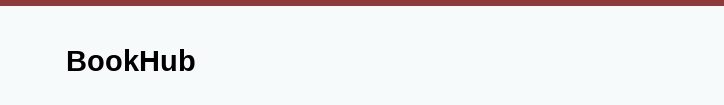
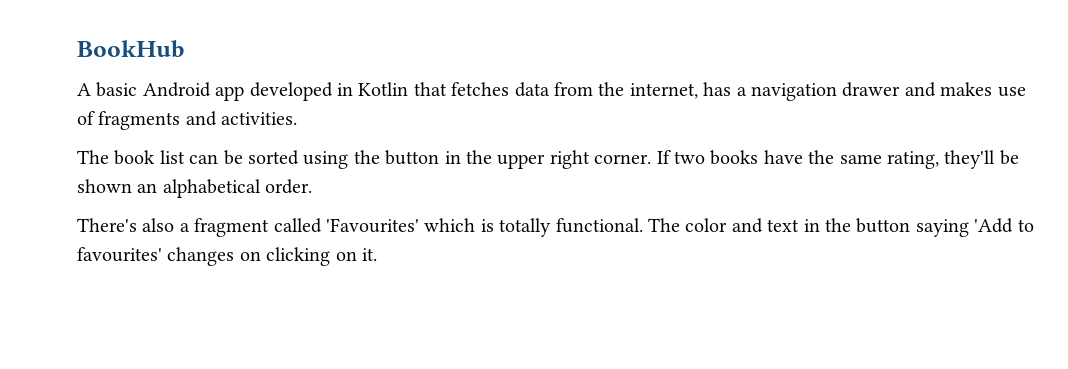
+ A basic Android app developed in Kotlin that fetches data from the internet, has a navigation drawer and makes use of fragments and activities.
+ The book list can be sorted using the button in the upper right corner. If two books have the same rating, they'll be shown an alphabetical order.
+ There's also a fragment called 'Favourites' which is totally functional. The color and text in the button saying 'Add to favourites' changes on clicking on it.

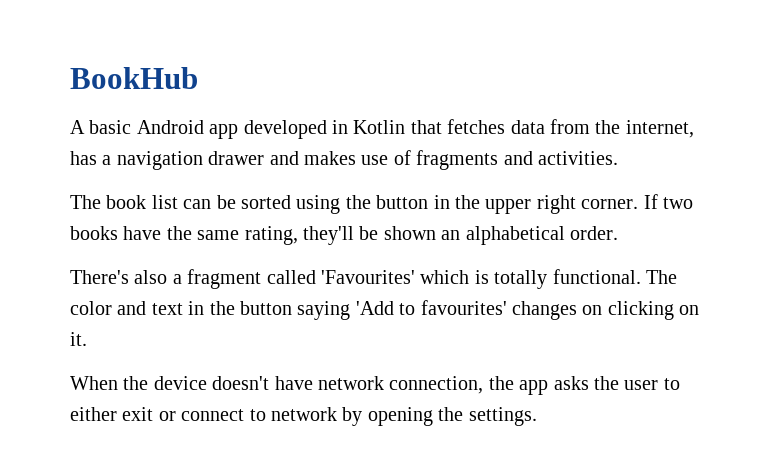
+ When the device doesn't have network connection, the app asks the user to either exit or connect to network by opening the settings.

